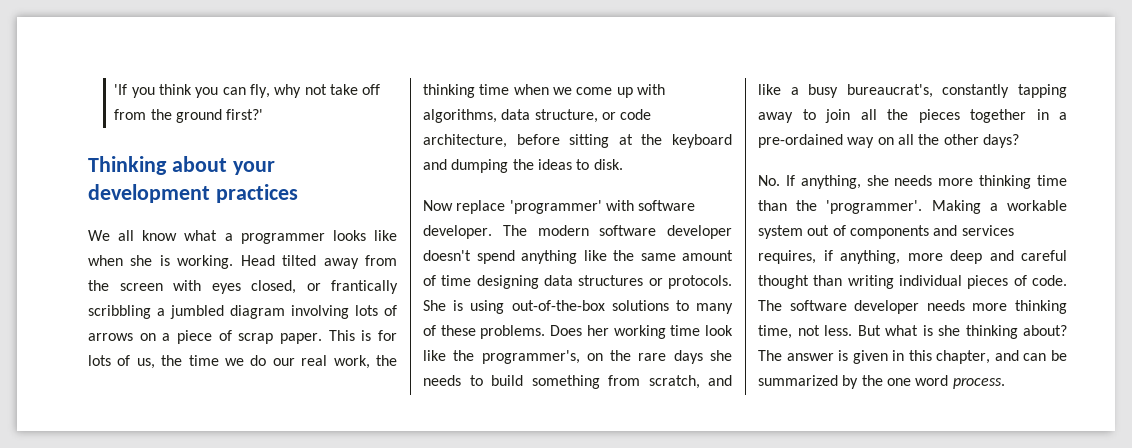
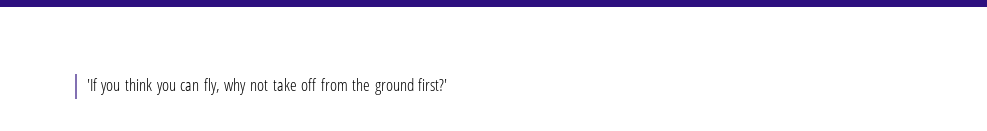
- Thinking about your development practices
- We all know what a programmer looks like when she is working. Head tilted away from the screen with eyes closed, or frantically scribbling a jumbled diagram involving lots of arrows on a piece of scrap paper. This is for lots of us, the time we do our real work, the thinking time when we come up with algorithms, data structure, or code architecture, before sitting at the keyboard and dumping the ideas to disk.
- Now replace 'programmer' with software developer. The modern software developer doesn't spend anything like the same amount of time designing data structures or protocols. She is using out-of-the-box solutions to many of these problems. Does her working time look like the programmer's, on the rare days she needs to build something from scratch, and like a busy bureaucrat's, constantly tapping away to join all the pieces together in a pre-ordained way on all the other days?
- No. If anything, she needs more thinking time than the 'programmer'. Making a workable system out of components and services requires, if anything, more deep and careful thought than writing individual pieces of code. The software developer needs more thinking time, not less. But what is she thinking about? The answer is given in this chapter, and can be summarized by the one word process.

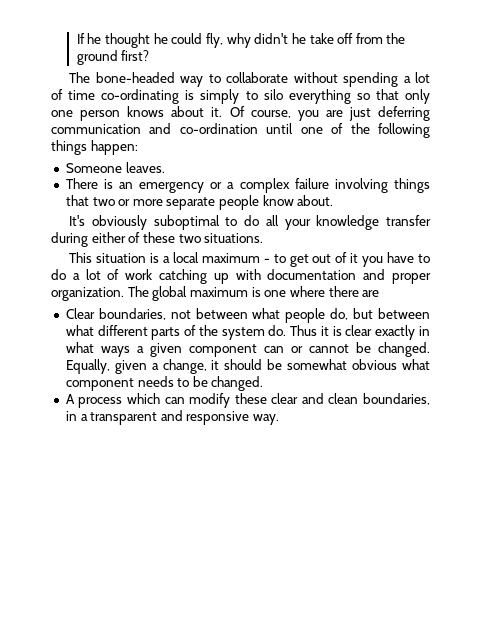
- 'If you think you can fly, why not take off from the ground first?'
+ If he thought he could fly, why didn't he take off from the ground first?
+ The bone-headed way to collaborate without spending a lot of time co-ordinating is simply to silo everything so that only one person knows about it. Of course, you are just deferring communication and co-ordination until one of the following things happen:
+ Someone leaves.
+ There is an emergency or a complex failure involving things that two or more separate people know about.
+ It's obviously suboptimal to do all your knowledge transfer during either of these two situations.
+ This situation is a local maximum - to get out of it you have to do a lot of work catching up with documentation and proper organization. The global maximum is one where there are
+ Clear boundaries, not between what people do, but between what different parts of the system do. Thus it is clear exactly in what ways a given component can or cannot be changed. Equally, given a change, it should be somewhat obvious what component needs to be changed.
+ A process which can modify these clear and clean boundaries, in a transparent and responsive way.

